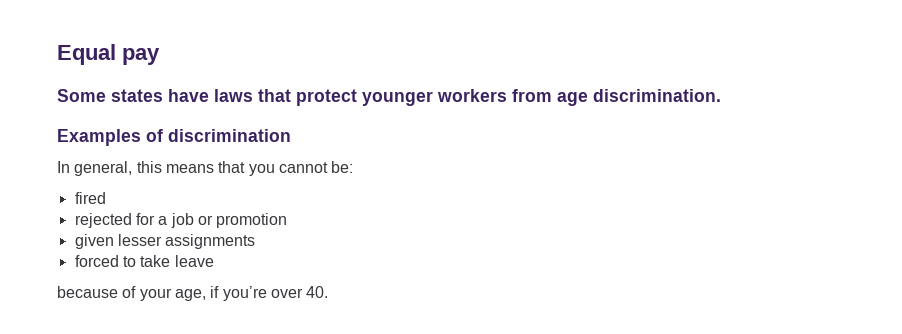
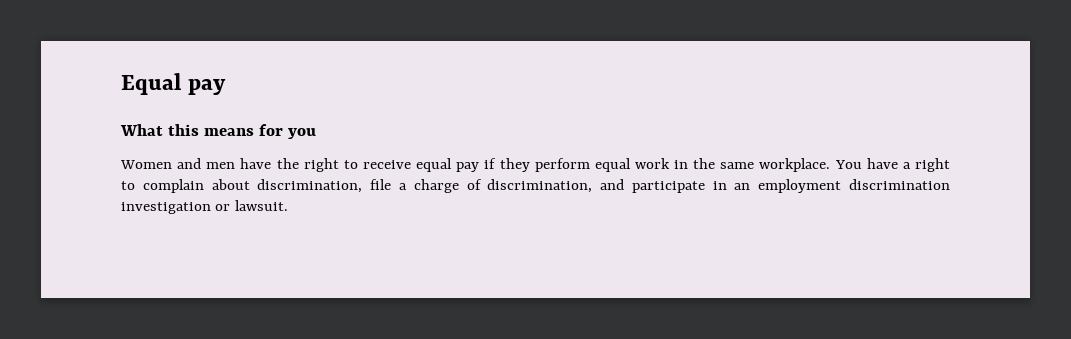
- Some states have laws that protect younger workers from age discrimination.
- Examples of discrimination
- In general, this means that you cannot be:
- fired
- rejected for a job or promotion
- given lesser assignments
- forced to take leave
- because of your age, if you’re over 40.
+ What this means for you
+ Women and men have the right to receive equal pay if they perform equal work in the same workplace. You have a right to complain about discrimination, file a charge of discrimination, and participate in an employment discrimination investigation or lawsuit.

